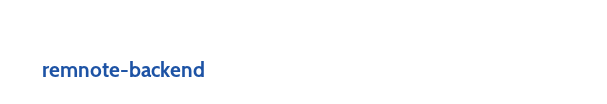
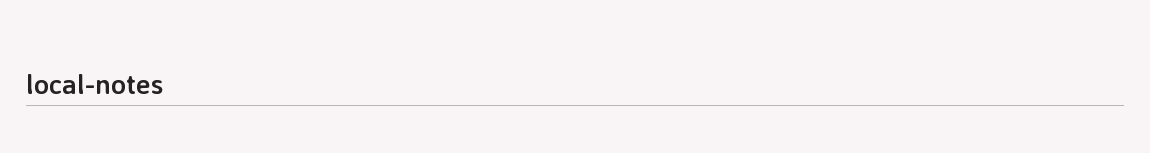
- remnote-backend
+ local-notes

